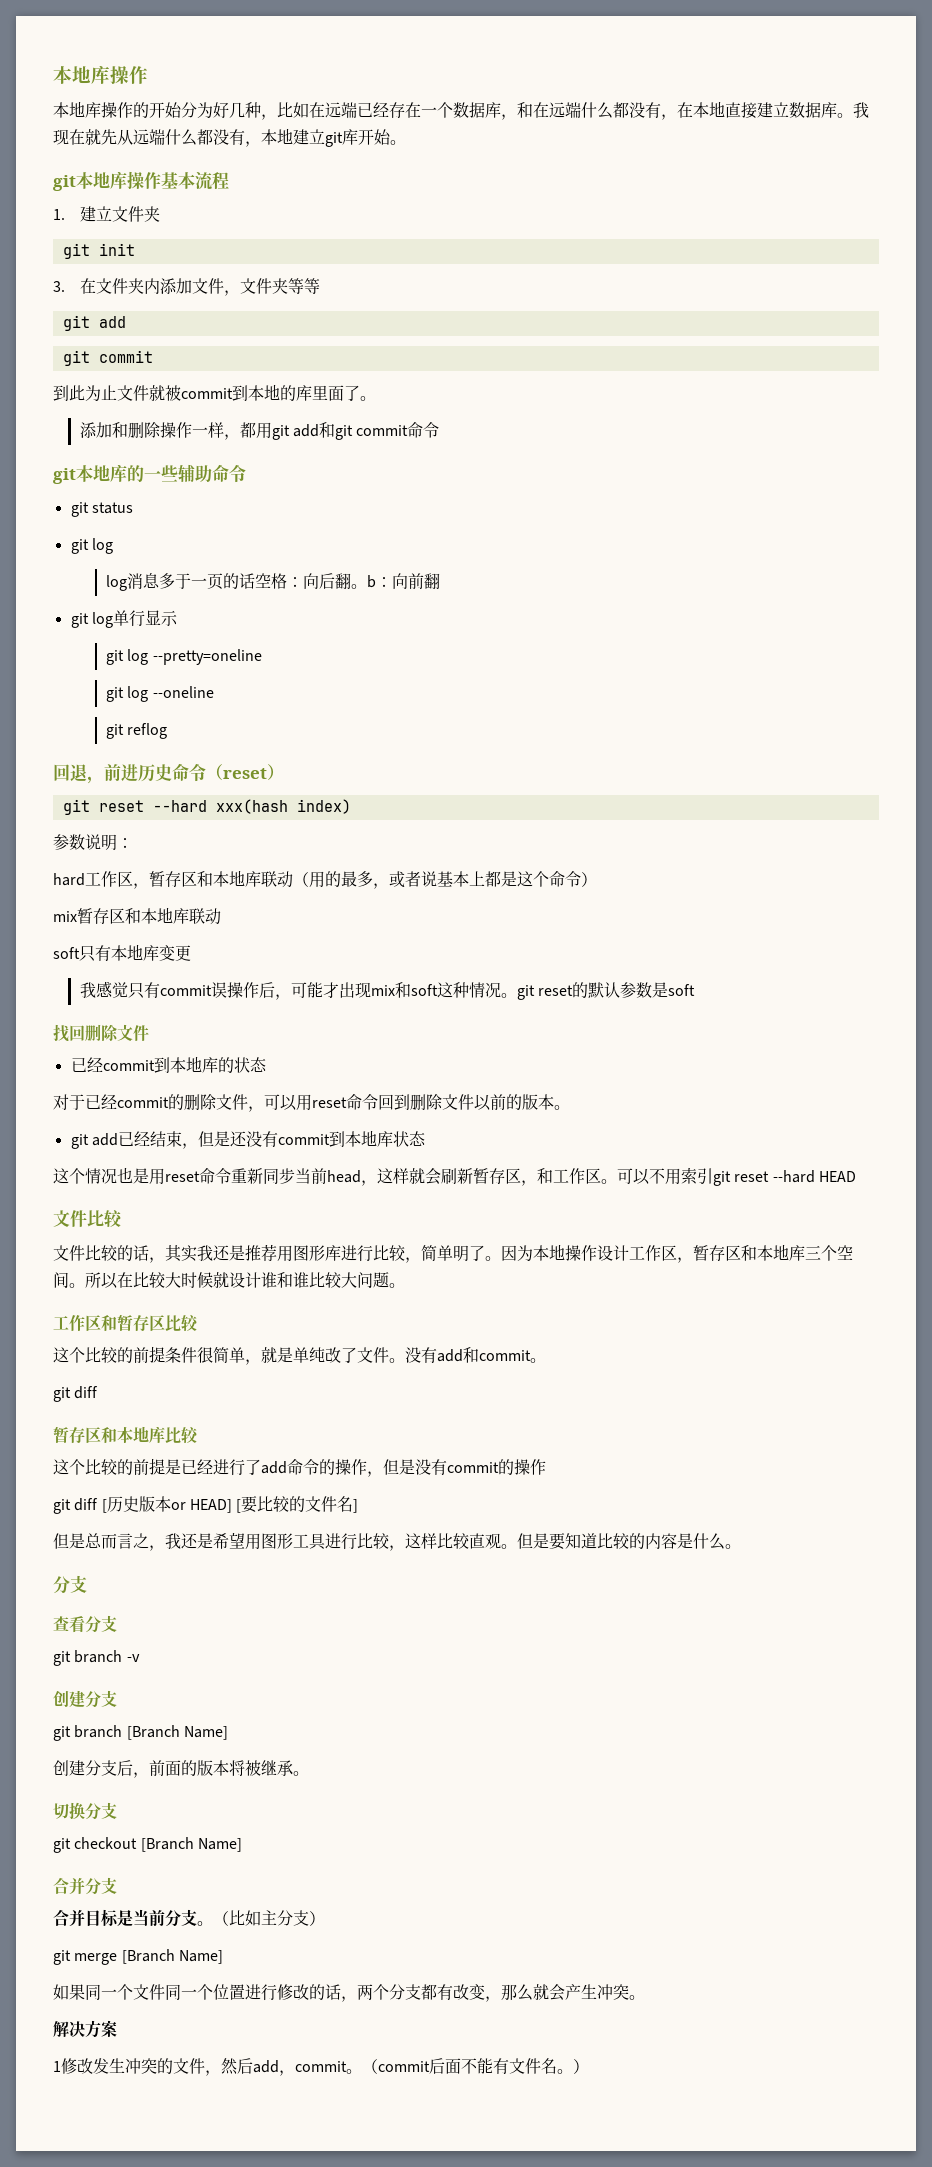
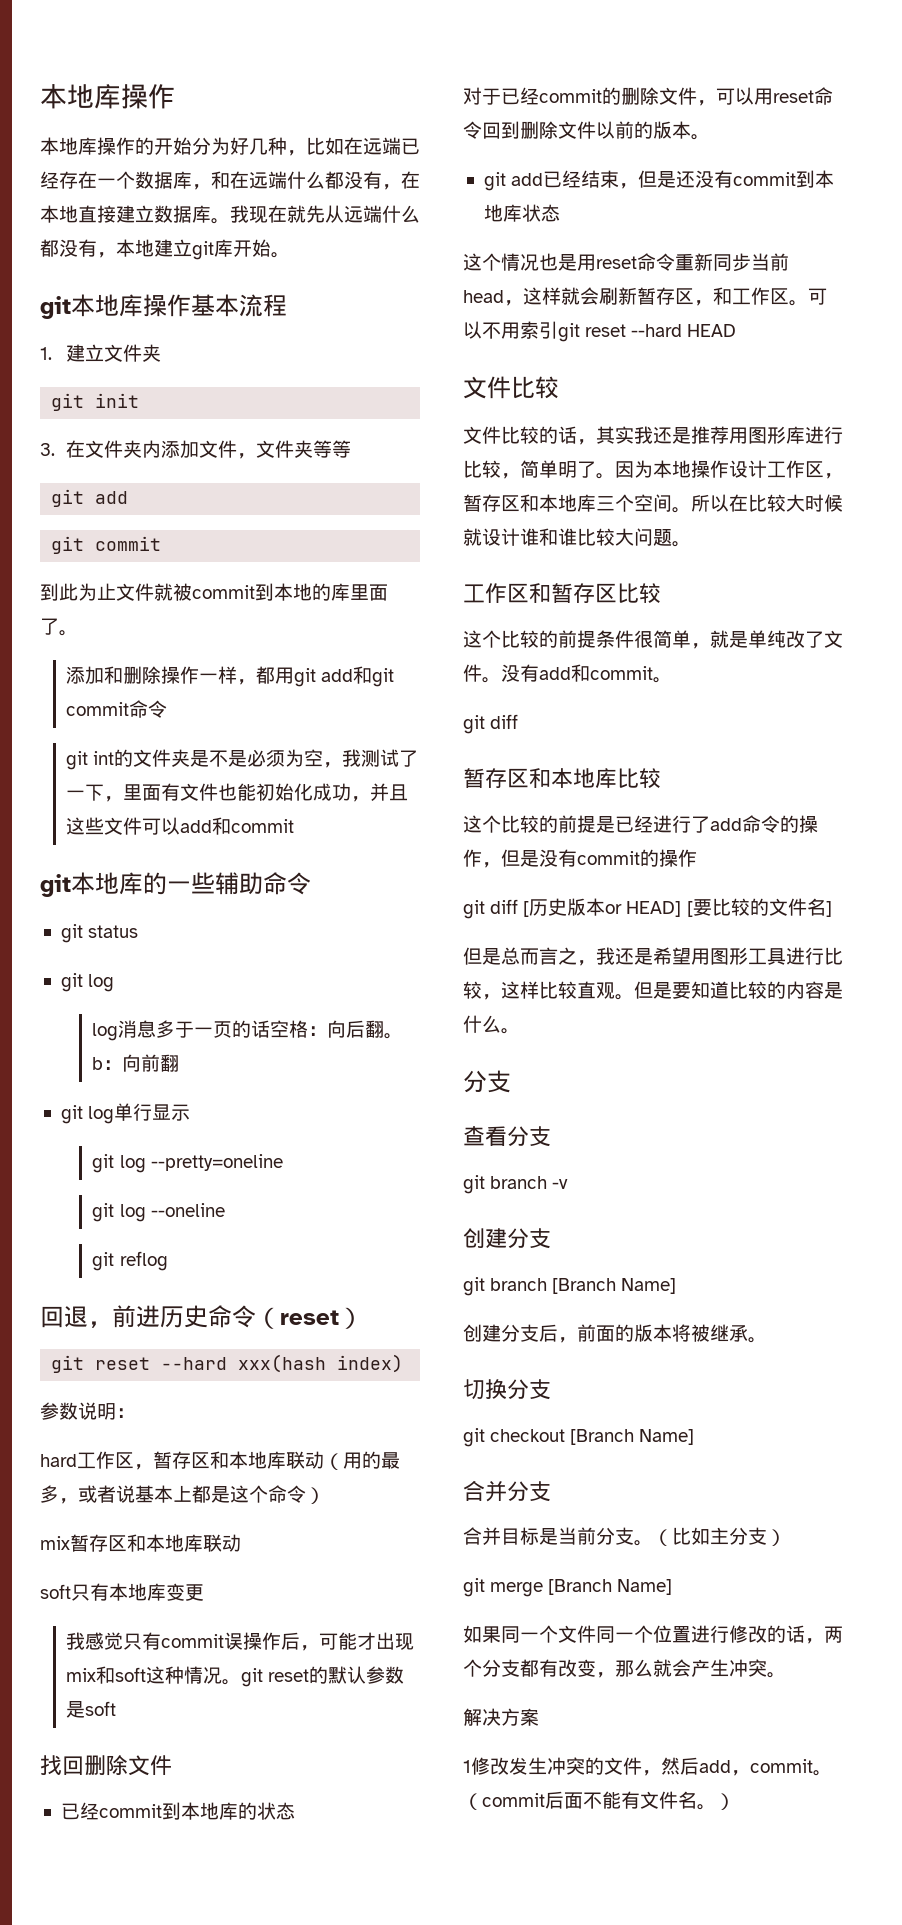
+ git int的文件夹是不是必须为空，我测试了一下，里面有文件也能初始化成功，并且这些文件可以add和commit

